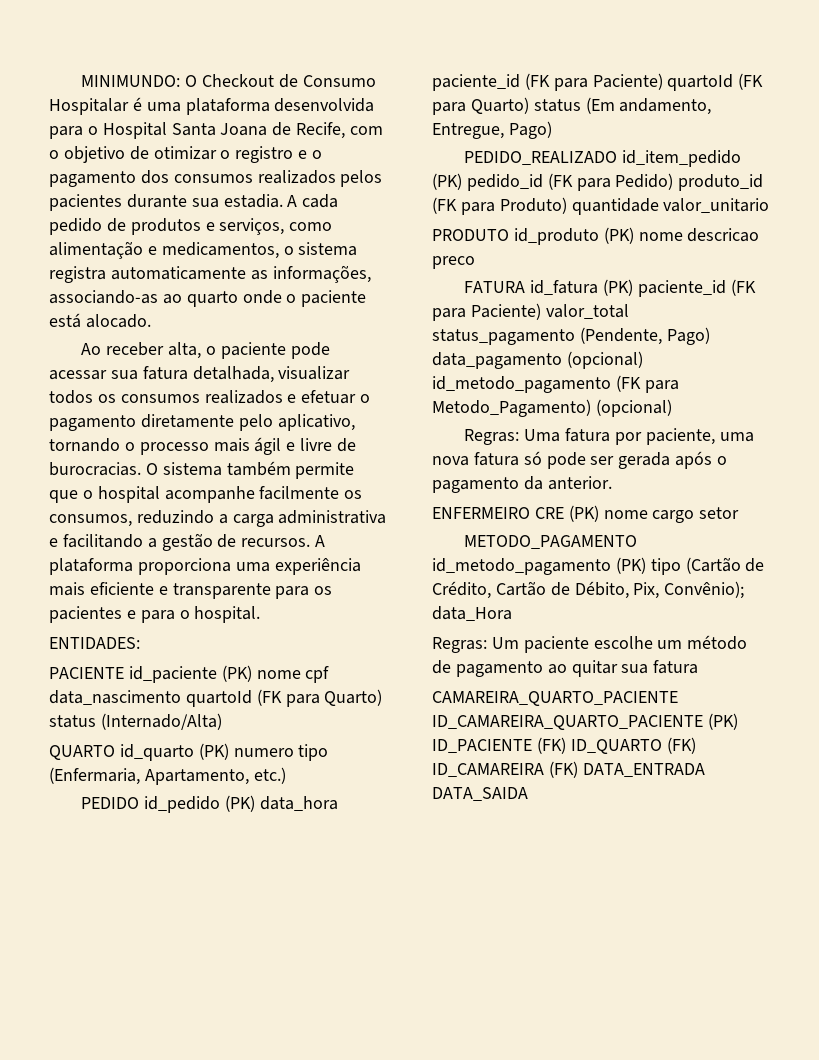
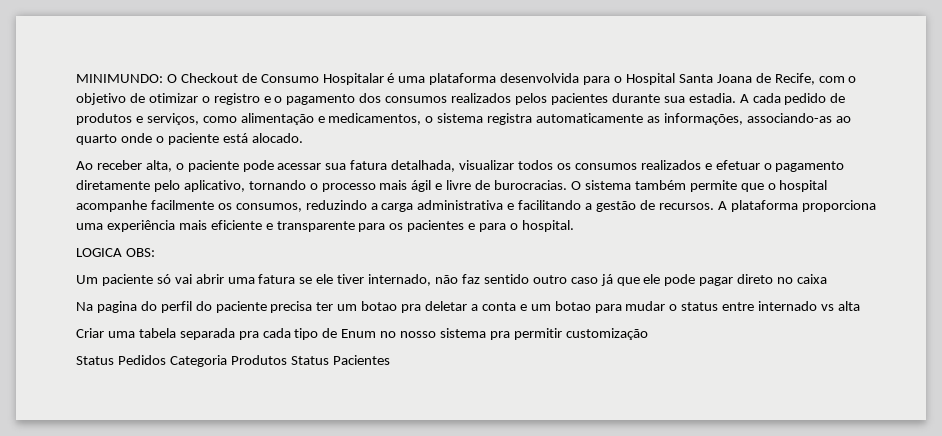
- ENTIDADES:
- PACIENTE id_paciente (PK) nome cpf data_nascimento quartoId (FK para Quarto) status (Internado/Alta)
- QUARTO id_quarto (PK) numero tipo (Enfermaria, Apartamento, etc.)
- PEDIDO id_pedido (PK) data_hora paciente_id (FK para Paciente) quartoId (FK para Quarto) status (Em andamento, Entregue, Pago)
- PEDIDO_REALIZADO id_item_pedido (PK) pedido_id (FK para Pedido) produto_id (FK para Produto) quantidade valor_unitario
- PRODUTO id_produto (PK) nome descricao preco
- FATURA id_fatura (PK) paciente_id (FK para Paciente) valor_total status_pagamento (Pendente, Pago) data_pagamento (opcional) id_metodo_pagamento (FK para Metodo_Pagamento) (opcional)
- Regras: Uma fatura por paciente, uma nova fatura só pode ser gerada após o pagamento da anterior.
- ENFERMEIRO CRE (PK) nome cargo setor
- METODO_PAGAMENTO id_metodo_pagamento (PK) tipo (Cartão de Crédito, Cartão de Débito, Pix, Convênio); data_Hora
- Regras: Um paciente escolhe um método de pagamento ao quitar sua fatura
- CAMAREIRA_QUARTO_PACIENTE ID_CAMAREIRA_QUARTO_PACIENTE (PK) ID_PACIENTE (FK) ID_QUARTO (FK) ID_CAMAREIRA (FK) DATA_ENTRADA DATA_SAIDA
+ LOGICA OBS:
+ Um paciente só vai abrir uma fatura se ele tiver internado, não faz sentido outro caso já que ele pode pagar direto no caixa
+ Na pagina do perfil do paciente precisa ter um botao pra deletar a conta e um botao para mudar o status entre internado vs alta
+ Criar uma tabela separada pra cada tipo de Enum no nosso sistema pra permitir customização
+ Status Pedidos Categoria Produtos Status Pacientes

